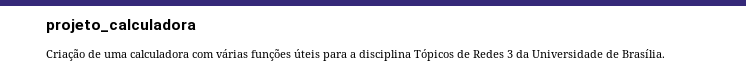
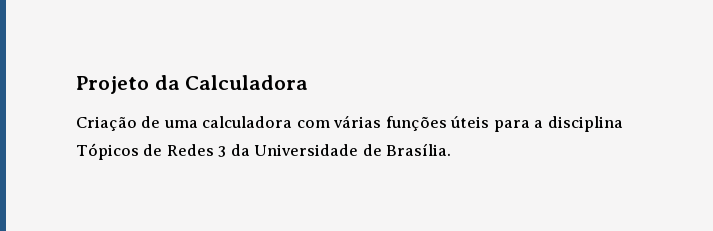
- projeto_calculadora
+ Projeto da Calculadora

